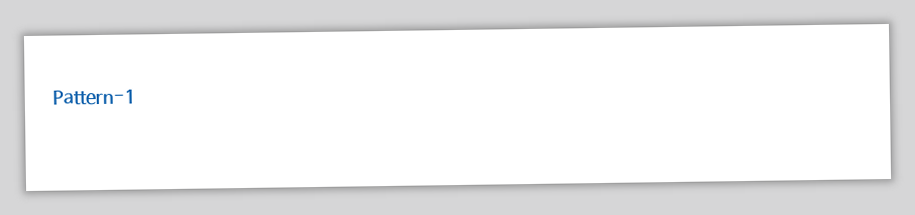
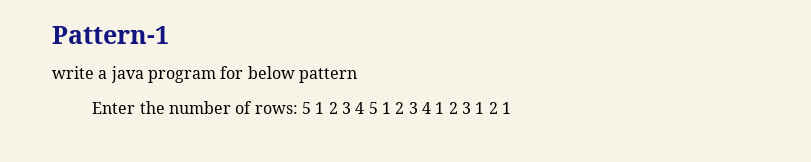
+ write a java program for below pattern
+ Enter the number of rows: 5 1 2 3 4 5 1 2 3 4 1 2 3 1 2 1

